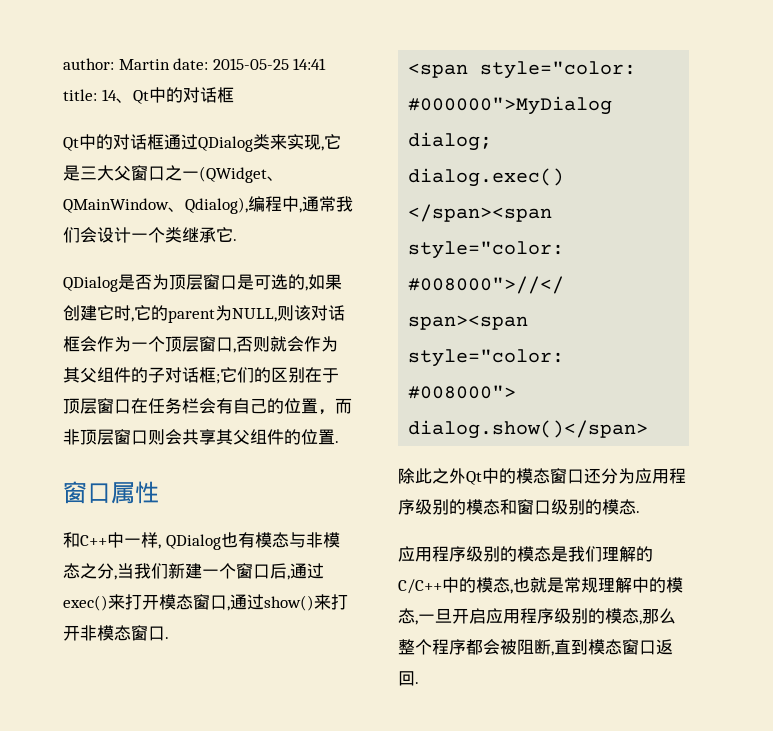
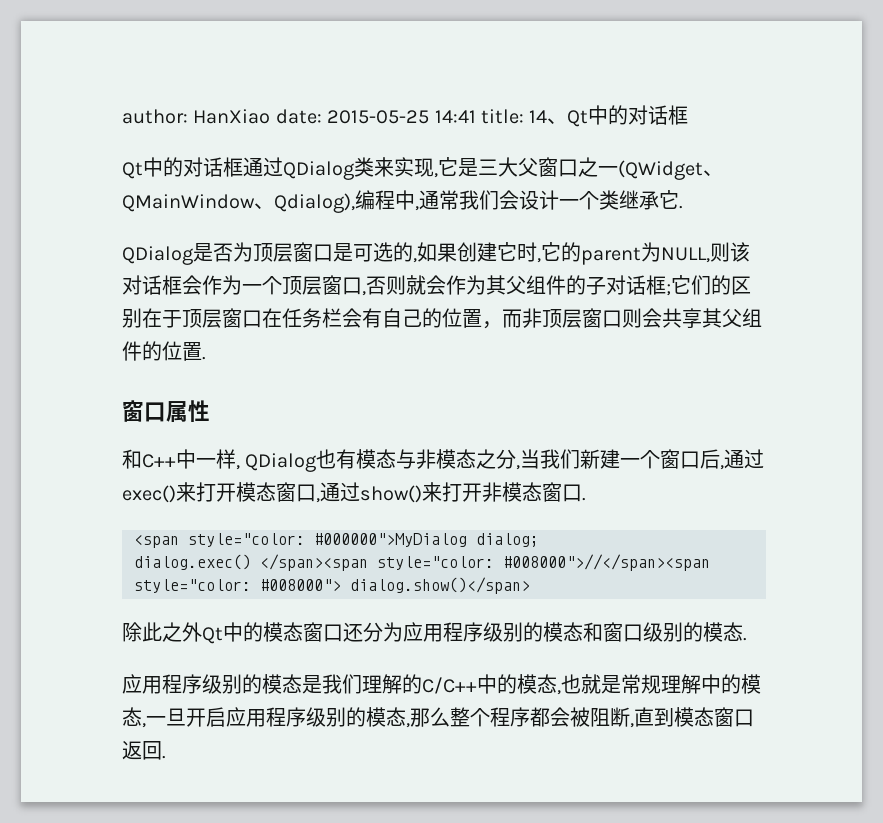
- author: Martin date: 2015-05-25 14:41 title: 14、Qt中的对话框
+ author: HanXiao date: 2015-05-25 14:41 title: 14、Qt中的对话框

